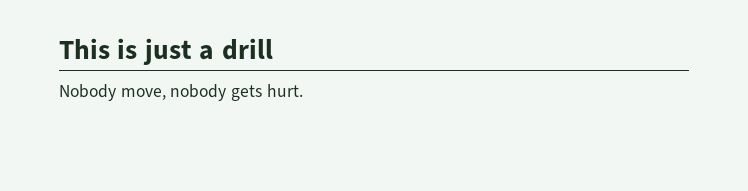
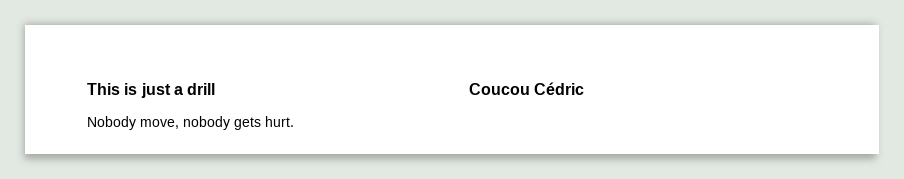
+ Coucou Cédric

